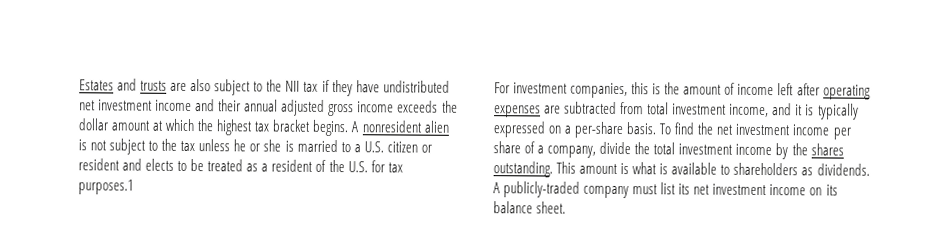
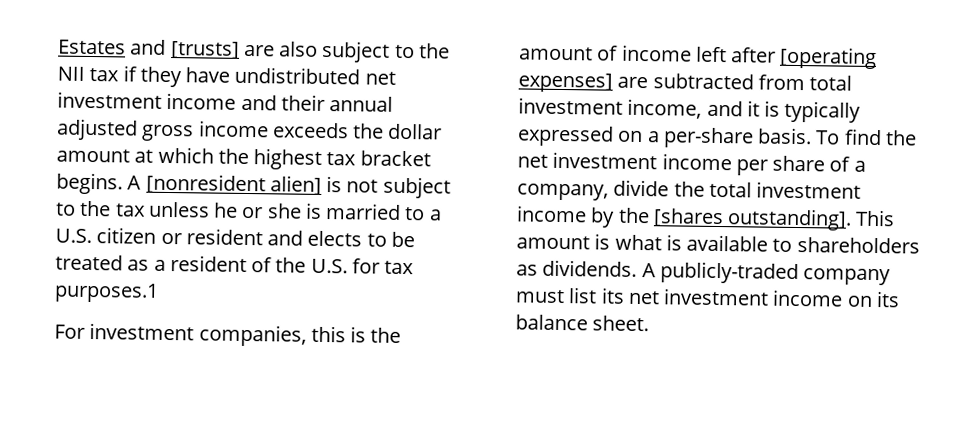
- Estates and trusts are also subject to the NII tax if they have undistributed net investment income and their annual adjusted gross income exceeds the dollar amount at which the highest tax bracket begins.
+ Estates and [trusts] are also subject to the NII tax if they have undistributed net investment income and their annual adjusted gross income exceeds the dollar amount at which the highest tax bracket begins.
- A nonresident alien is not subject to the tax unless he or she is married to a U.S. citizen or resident and elects to be treated as a resident of the U.S. for tax purposes.1
+ A [nonresident alien] is not subject to the tax unless he or she is married to a U.S. citizen or resident and elects to be treated as a resident of the U.S. for tax purposes.1
- For investment companies, this is the amount of income left after operating expenses are subtracted from total investment income, and it is typically expressed on a per-share basis.
+ For investment companies, this is the amount of income left after [operating expenses] are subtracted from total investment income, and it is typically expressed on a per-share basis.
- To find the net investment income per share of a company, divide the total investment income by the shares outstanding.
+ To find the net investment income per share of a company, divide the total investment income by the [shares outstanding].

